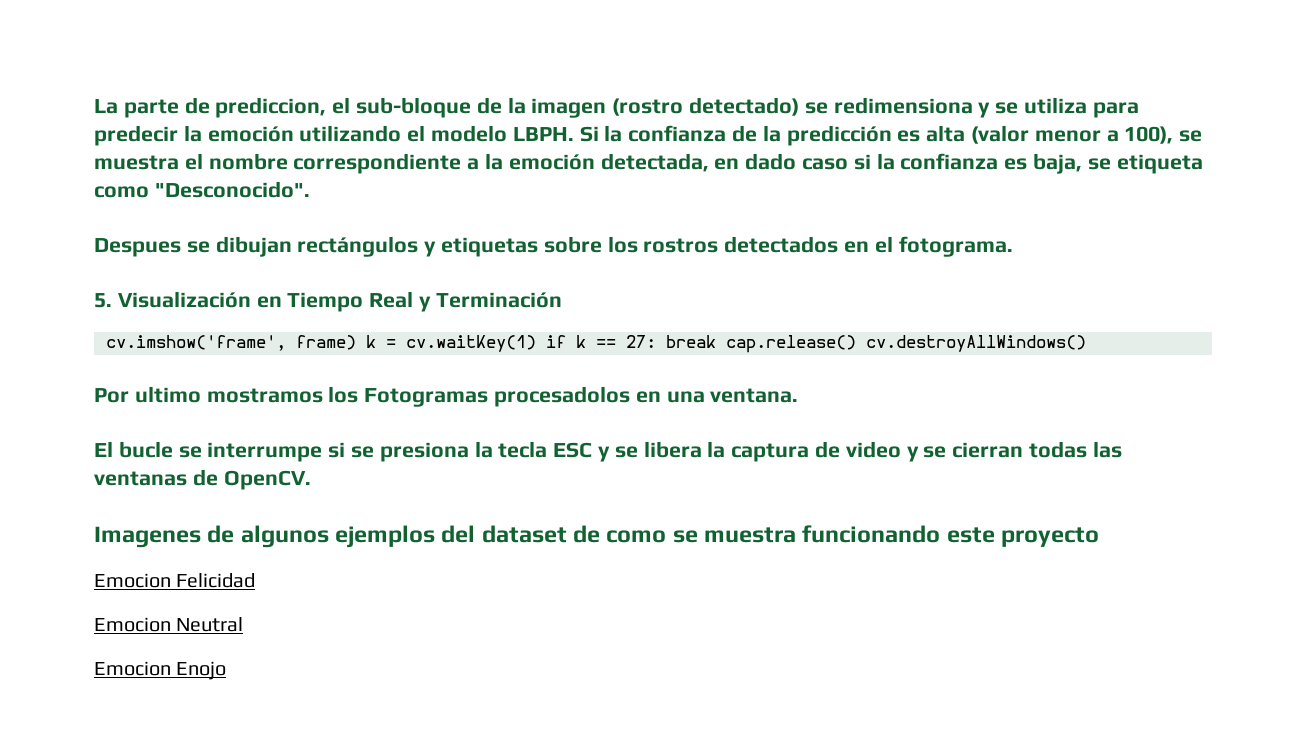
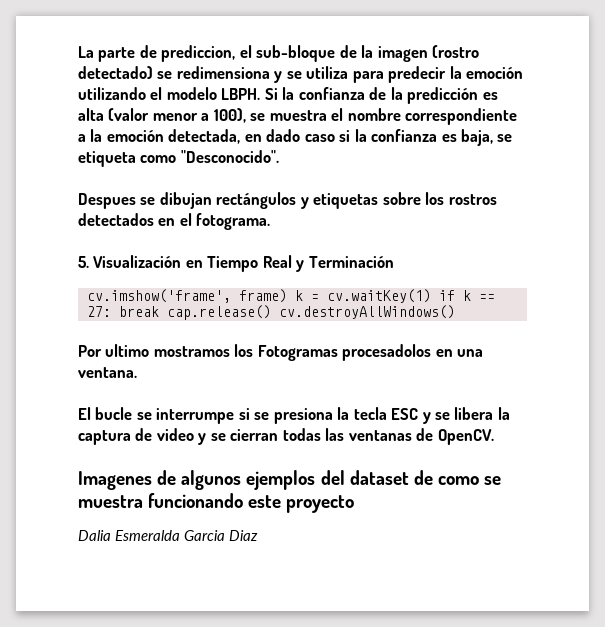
- Emocion Felicidad
- Emocion Neutral
- Emocion Enojo
+ Dalia Esmeralda Garcia Diaz

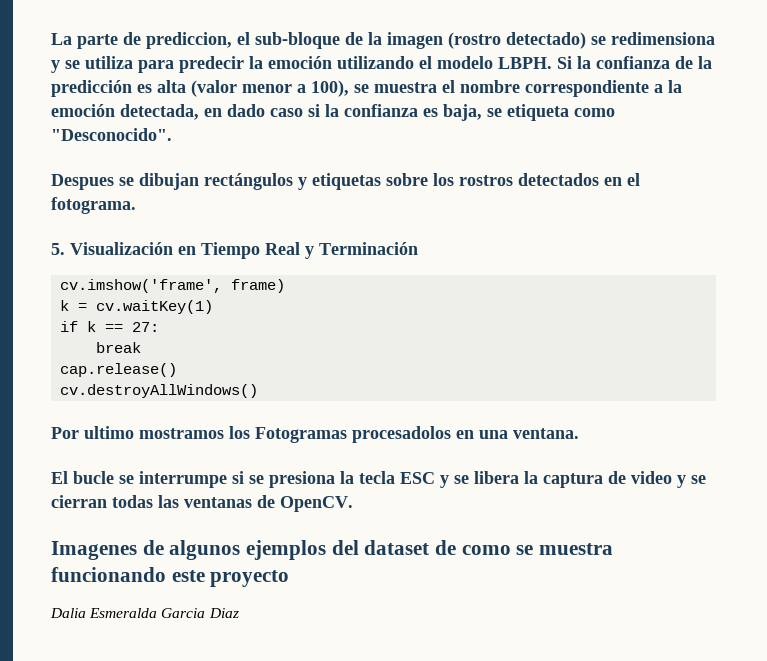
- cv.imshow('frame', frame) k = cv.waitKey(1) if k == 27: break cap.release() cv.destroyAllWindows()
+ cv.imshow('frame', frame)
+ k = cv.waitKey(1)
+ if k == 27:
+ break
+ cap.release()
+ cv.destroyAllWindows()

